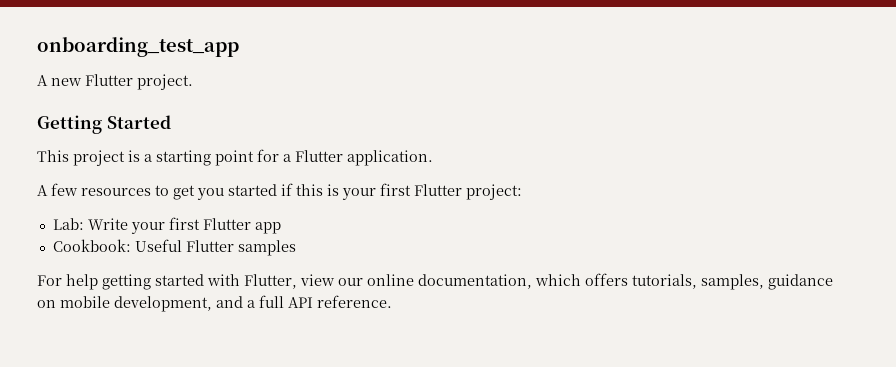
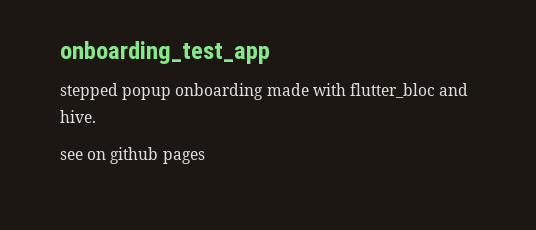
- A new Flutter project.
- Getting Started
- This project is a starting point for a Flutter application.
- A few resources to get you started if this is your first Flutter project:
- Lab: Write your first Flutter app
- Cookbook: Useful Flutter samples
- For help getting started with Flutter, view our online documentation, which offers tutorials, samples, guidance on mobile development, and a full API reference.
+ stepped popup onboarding made with flutter_bloc and hive.
+ see on github pages

